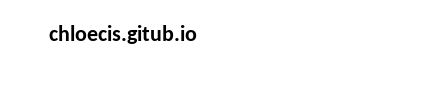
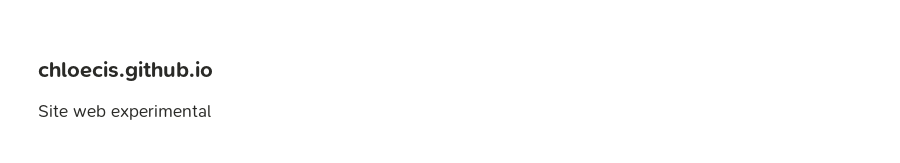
- chloecis.gitub.io
+ chloecis.github.io
+ Site web experimental

